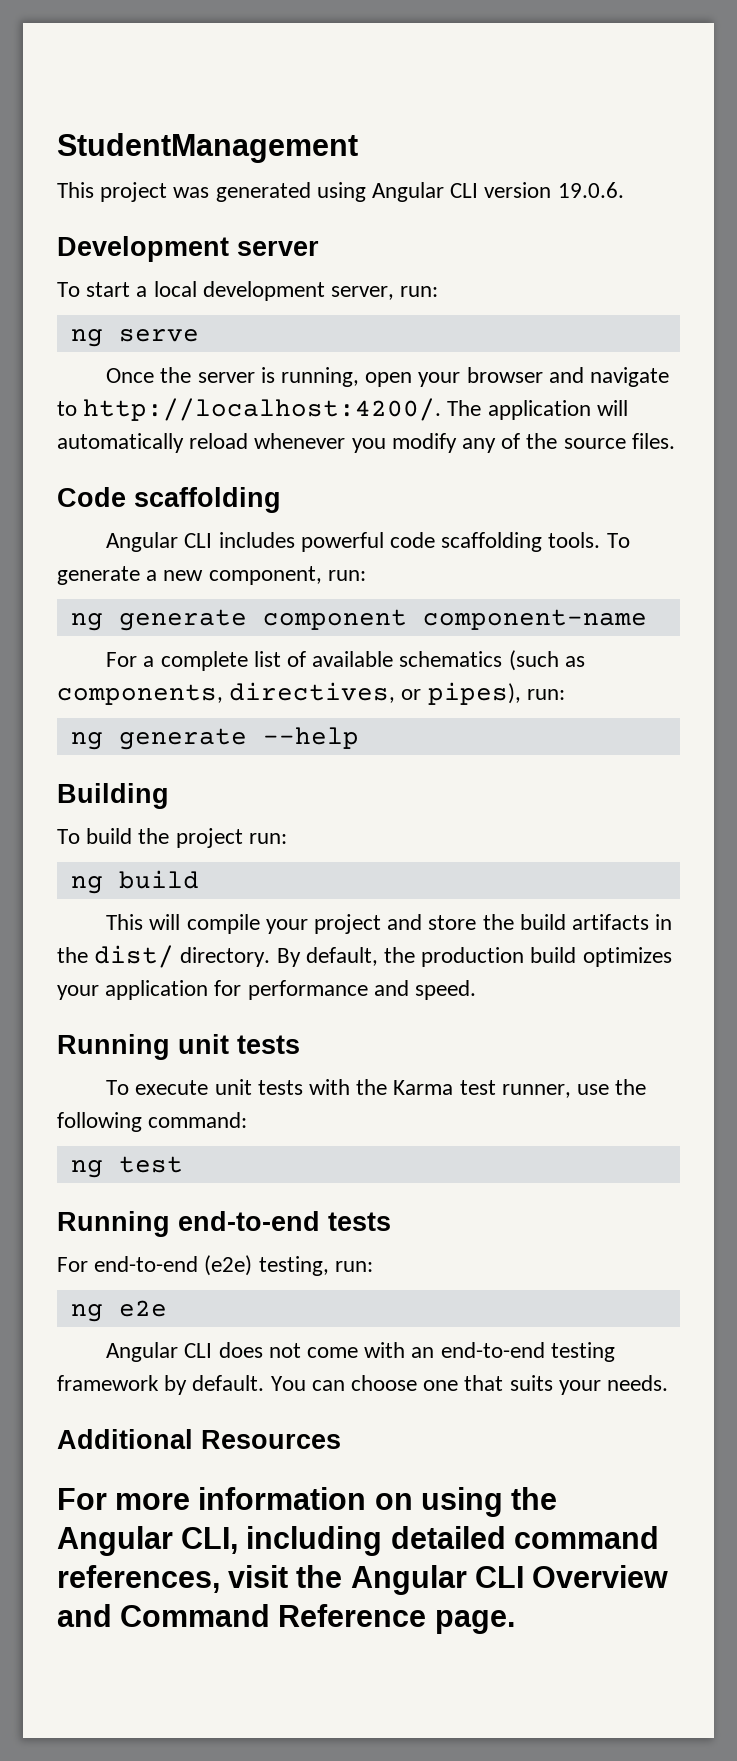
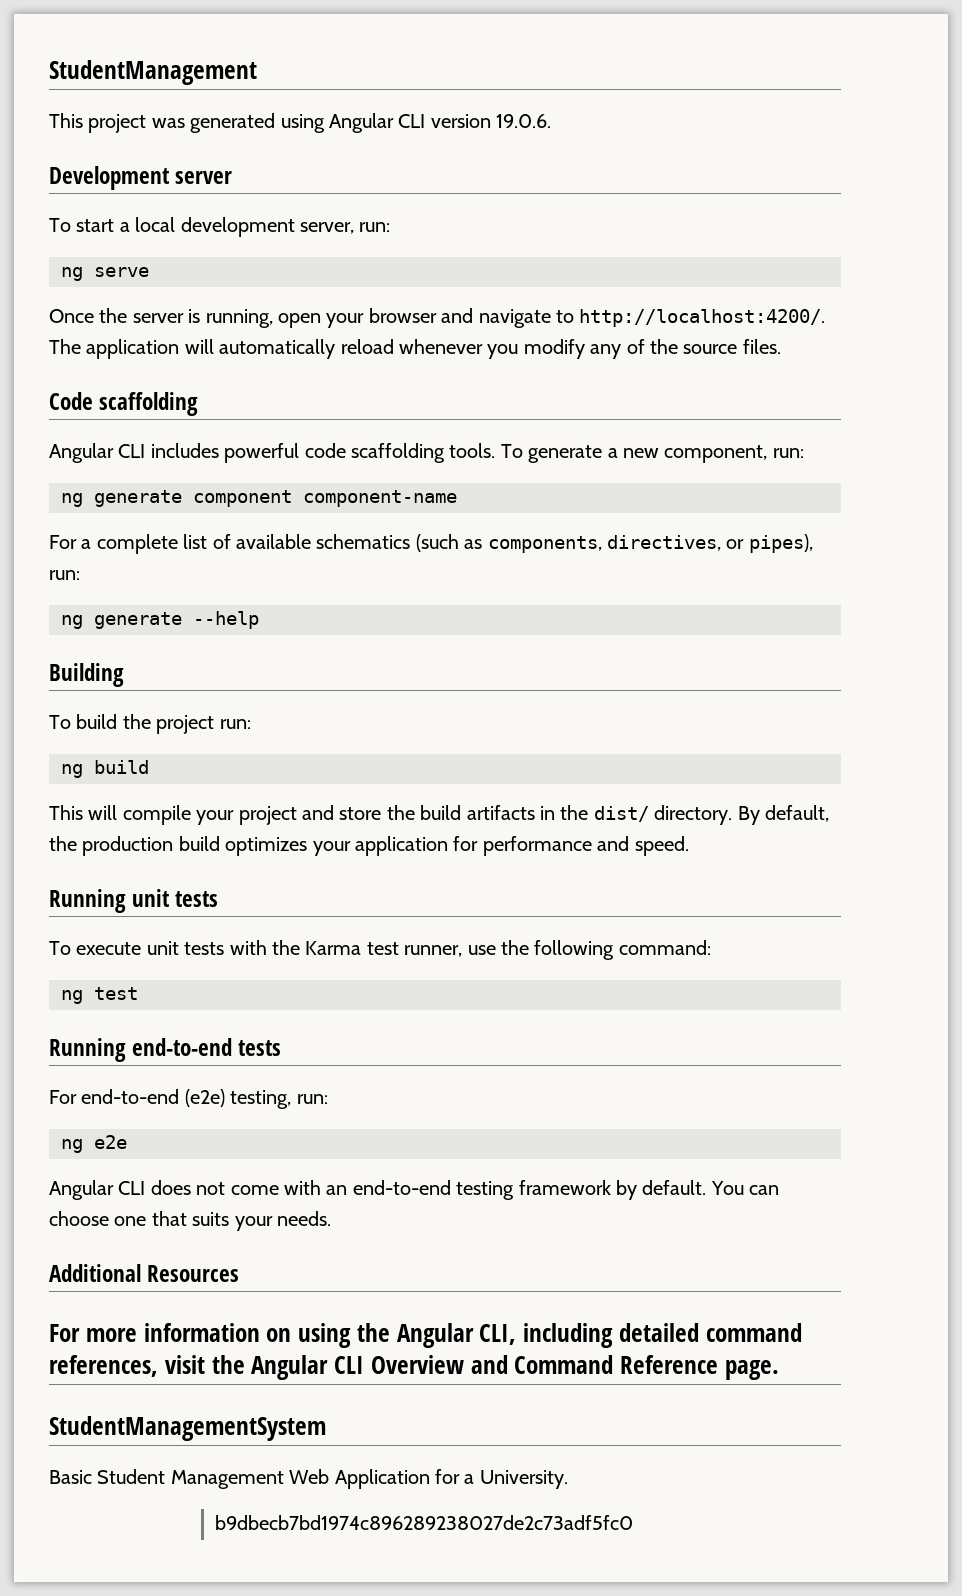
+ StudentManagementSystem
+ Basic Student Management Web Application for a University.
+ b9dbecb7bd1974c896289238027de2c73adf5fc0

